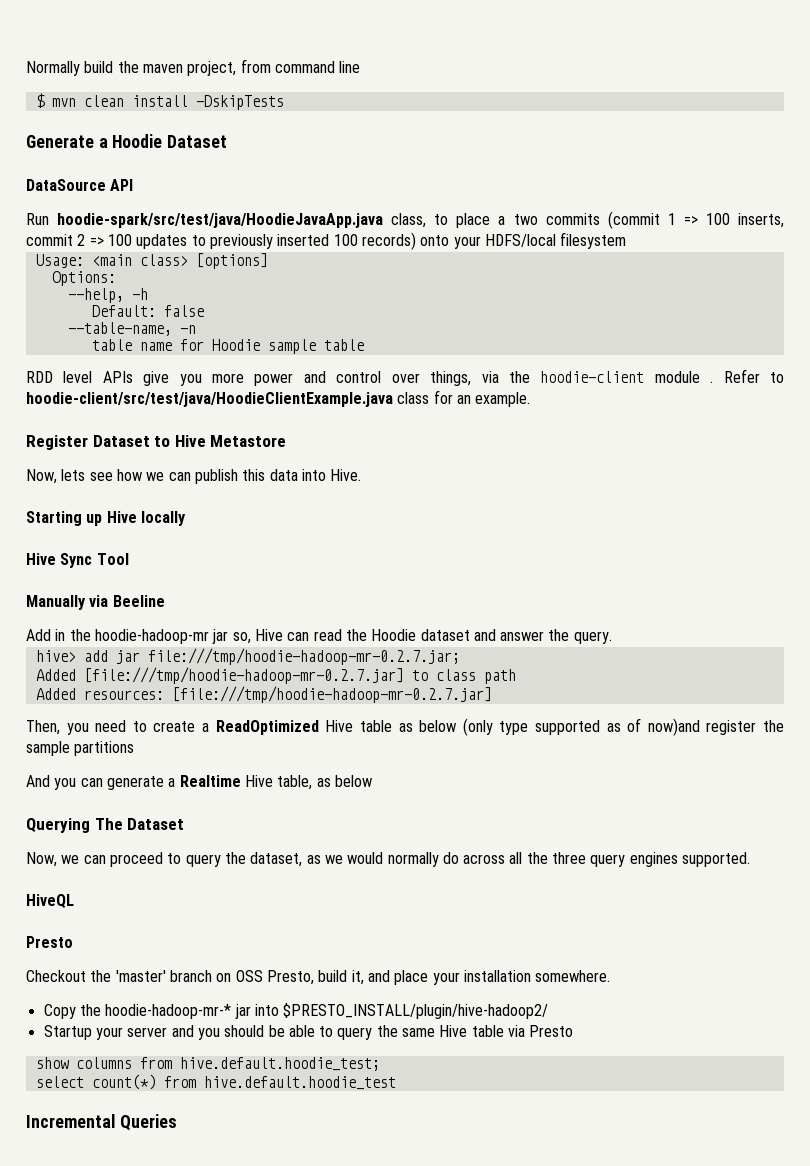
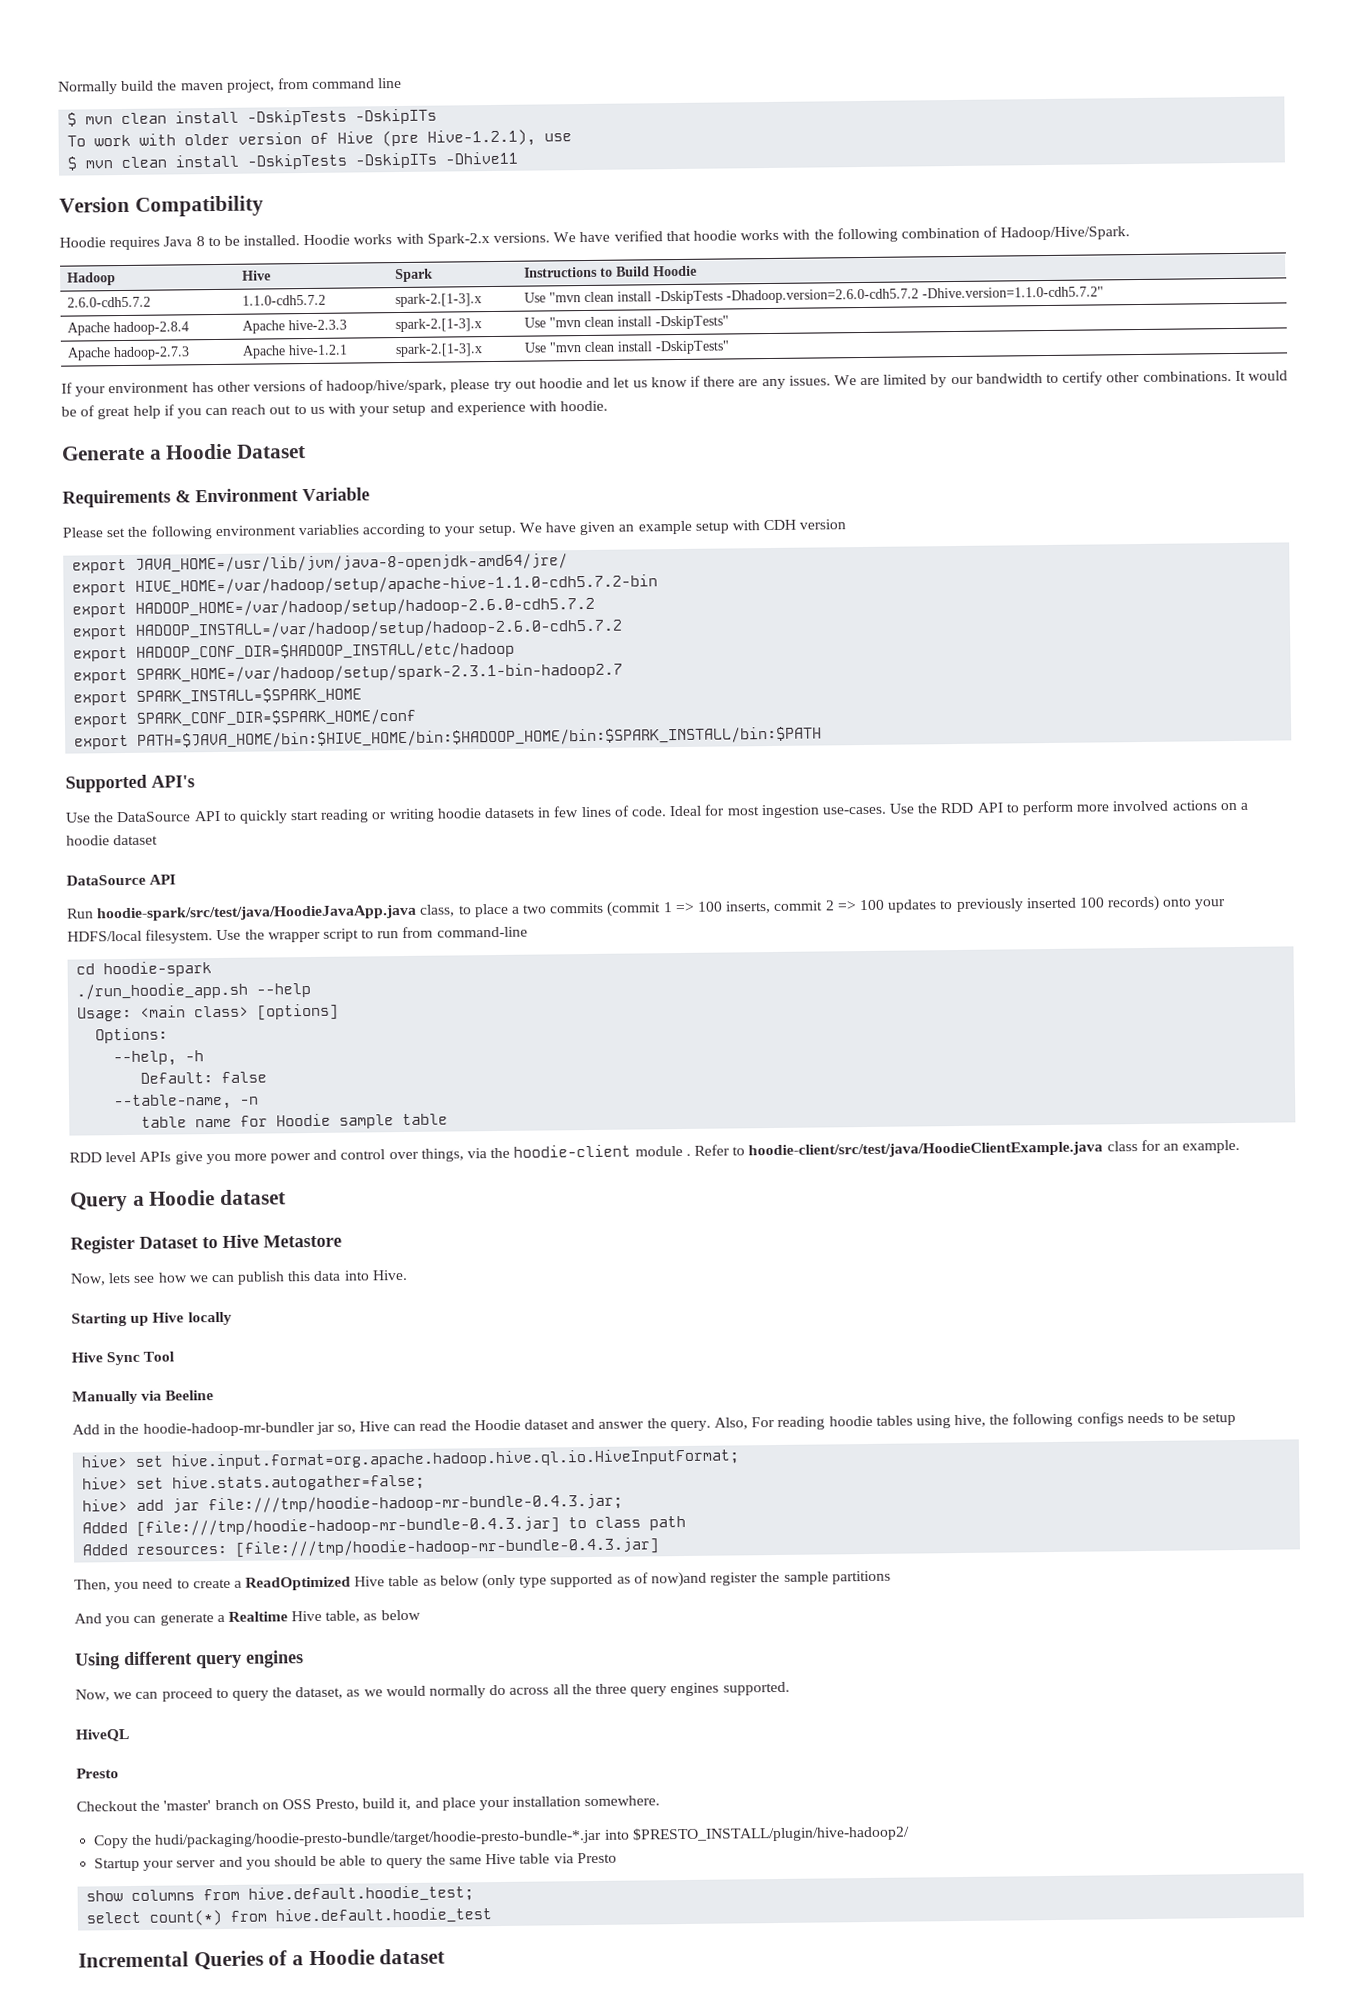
  Normally build the maven project, from command line
- $ mvn clean install -DskipTests
+ $ mvn clean install -DskipTests -DskipITs
+ To work with older version of Hive (pre Hive-1.2.1), use
+ $ mvn clean install -DskipTests -DskipITs -Dhive11
+ Version Compatibility
+ Hoodie requires Java 8 to be installed. Hoodie works with Spark-2.x versions. We have verified that hoodie works with the following combination of Hadoop/Hive/Spark.
+ Hadoop | Hive | Spark | Instructions to Build Hoodie
+ 2.6.0-cdh5.7.2 | 1.1.0-cdh5.7.2 | spark-2.[1-3].x | Use "mvn clean install -DskipTests -Dhadoop.version=2.6.0-cdh5.7.2 -Dhive.version=1.1.0-cdh5.7.2"
+ Apache hadoop-2.8.4 | Apache hive-2.3.3 | spark-2.[1-3].x | Use "mvn clean install -DskipTests"
+ Apache hadoop-2.7.3 | Apache hive-1.2.1 | spark-2.[1-3].x | Use "mvn clean install -DskipTests"
+ If your environment has other versions of hadoop/hive/spark, please try out hoodie and let us know if there are any issues. We are limited by our bandwidth to certify other combinations. It would be of great help if you can reach out to us with your setup and experience with hoodie.
  Generate a Hoodie Dataset
+ Requirements & Environment Variable
+ Please set the following environment variablies according to your setup. We have given an example setup with CDH version
+ export JAVA_HOME=/usr/lib/jvm/java-8-openjdk-amd64/jre/
+ export HIVE_HOME=/var/hadoop/setup/apache-hive-1.1.0-cdh5.7.2-bin
+ export HADOOP_HOME=/var/hadoop/setup/hadoop-2.6.0-cdh5.7.2
+ export HADOOP_INSTALL=/var/hadoop/setup/hadoop-2.6.0-cdh5.7.2
+ export HADOOP_CONF_DIR=$HADOOP_INSTALL/etc/hadoop
+ export SPARK_HOME=/var/hadoop/setup/spark-2.3.1-bin-hadoop2.7
+ export SPARK_INSTALL=$SPARK_HOME
+ export SPARK_CONF_DIR=$SPARK_HOME/conf
+ export PATH=$JAVA_HOME/bin:$HIVE_HOME/bin:$HADOOP_HOME/bin:$SPARK_INSTALL/bin:$PATH
+ Supported API's
+ Use the DataSource API to quickly start reading or writing hoodie datasets in few lines of code. Ideal for most ingestion use-cases. Use the RDD API to perform more involved actions on a hoodie dataset
- Run hoodie-spark/src/test/java/HoodieJavaApp.java class, to place a two commits (commit 1 => 100 inserts, commit 2 => 100 updates to previously inserted 100 records) onto your HDFS/local filesystem
+ Run hoodie-spark/src/test/java/HoodieJavaApp.java class, to place a two commits (commit 1 => 100 inserts, commit 2 => 100 updates to previously inserted 100 records) onto your HDFS/local filesystem. Use the wrapper script to run from command-line
+ cd hoodie-spark
+ ./run_hoodie_app.sh --help
+ Query a Hoodie dataset
- Add in the hoodie-hadoop-mr jar so, Hive can read the Hoodie dataset and answer the query.
+ Add in the hoodie-hadoop-mr-bundler jar so, Hive can read the Hoodie dataset and answer the query. Also, For reading hoodie tables using hive, the following configs needs to be setup
+ hive> set hive.input.format=org.apache.hadoop.hive.ql.io.HiveInputFormat;
+ hive> set hive.stats.autogather=false;
- hive> add jar file:///tmp/hoodie-hadoop-mr-0.2.7.jar;
- Added [file:///tmp/hoodie-hadoop-mr-0.2.7.jar] to class path
+ hive> add jar file:///tmp/hoodie-hadoop-mr-bundle-0.4.3.jar;
+ Added [file:///tmp/hoodie-hadoop-mr-bundle-0.4.3.jar] to class path
- Added resources: [file:///tmp/hoodie-hadoop-mr-0.2.7.jar]
+ Added resources: [file:///tmp/hoodie-hadoop-mr-bundle-0.4.3.jar]
- Querying The Dataset
+ Using different query engines
- Copy the hoodie-hadoop-mr-* jar into $PRESTO_INSTALL/plugin/hive-hadoop2/
+ Copy the hudi/packaging/hoodie-presto-bundle/target/hoodie-presto-bundle-*.jar into $PRESTO_INSTALL/plugin/hive-hadoop2/
- Incremental Queries
+ Incremental Queries of a Hoodie dataset

